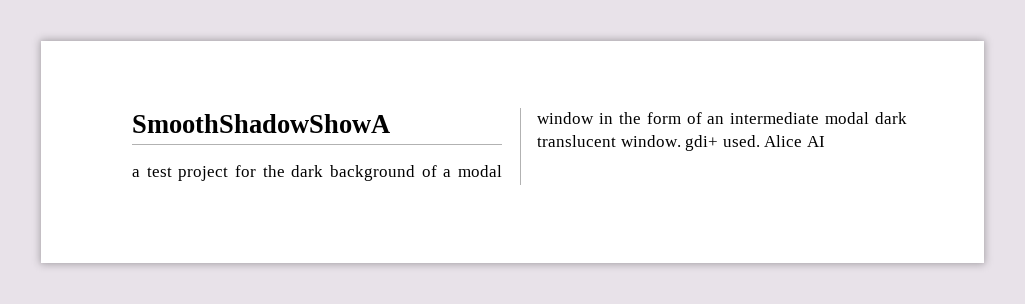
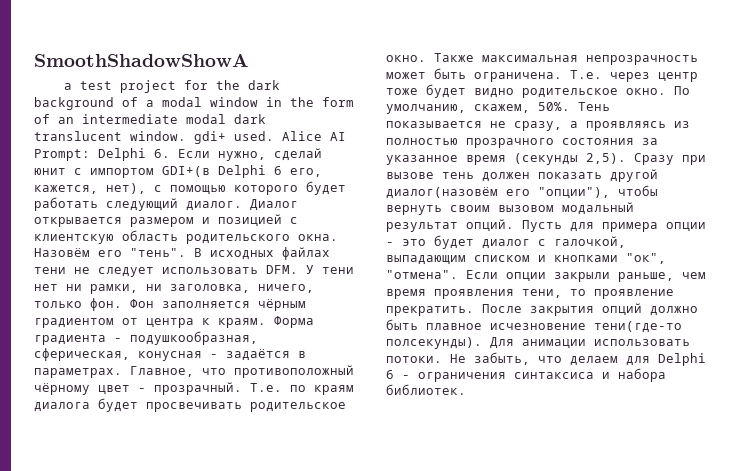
- Alice AI
+ Alice AI Prompt: Delphi 6. Если нужно, сделай юнит с импортом GDI+(в Delphi 6 его, кажется, нет), с помощью которого будет работать следующий диалог. Диалог открывается размером и позицией с клиентскую область родительского окна. Назовём его "тень". В исходных файлах тени не следует использовать DFM. У тени нет ни рамки, ни заголовка, ничего, только фон. Фон заполняется чёрным градиентом от центра к краям. Форма градиента - подушкообразная, сферическая, конусная - задаётся в параметрах. Главное, что противоположный чёрному цвет - прозрачный. Т.е. по краям диалога будет просвечивать родительское окно. Также максимальная непрозрачность может быть ограничена. Т.е. через центр тоже будет видно родительское окно. По умолчанию, скажем, 50%. Тень показывается не сразу, а проявляясь из полностью прозрачного состояния за указанное время (секунды 2,5). Сразу при вызове тень должен показать другой диалог(назовём его "опции"), чтобы вернуть своим вызовом модальный результат опций. Пусть для примера опции - это будет диалог с галочкой, выпадающим списком и кнопками "ок", "отмена". Если опции закрыли раньше, чем время проявления тени, то проявление прекратить. После закрытия опций должно быть плавное исчезновение тени(где-то полсекунды). Для анимации использовать потоки. Не забыть, что делаем для Delphi 6 - ограничения синтаксиса и набора библиотек.

